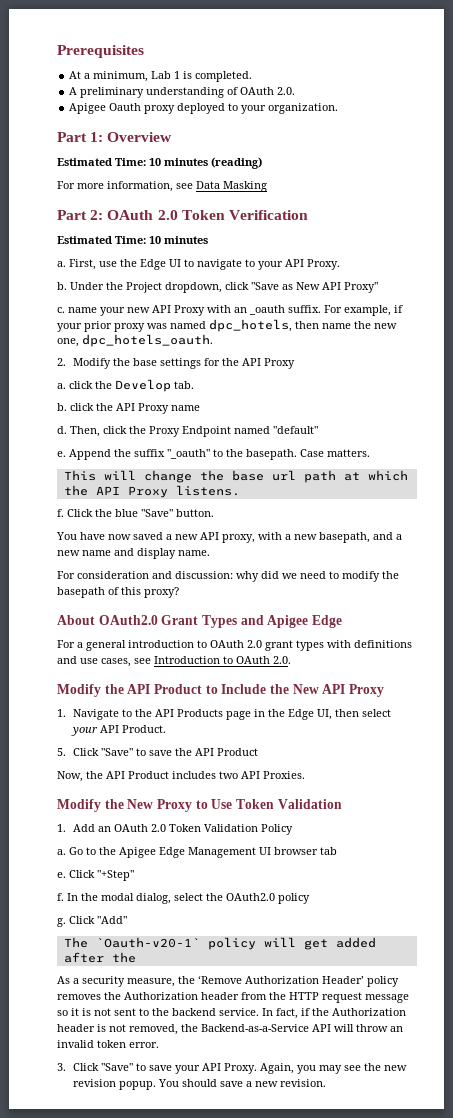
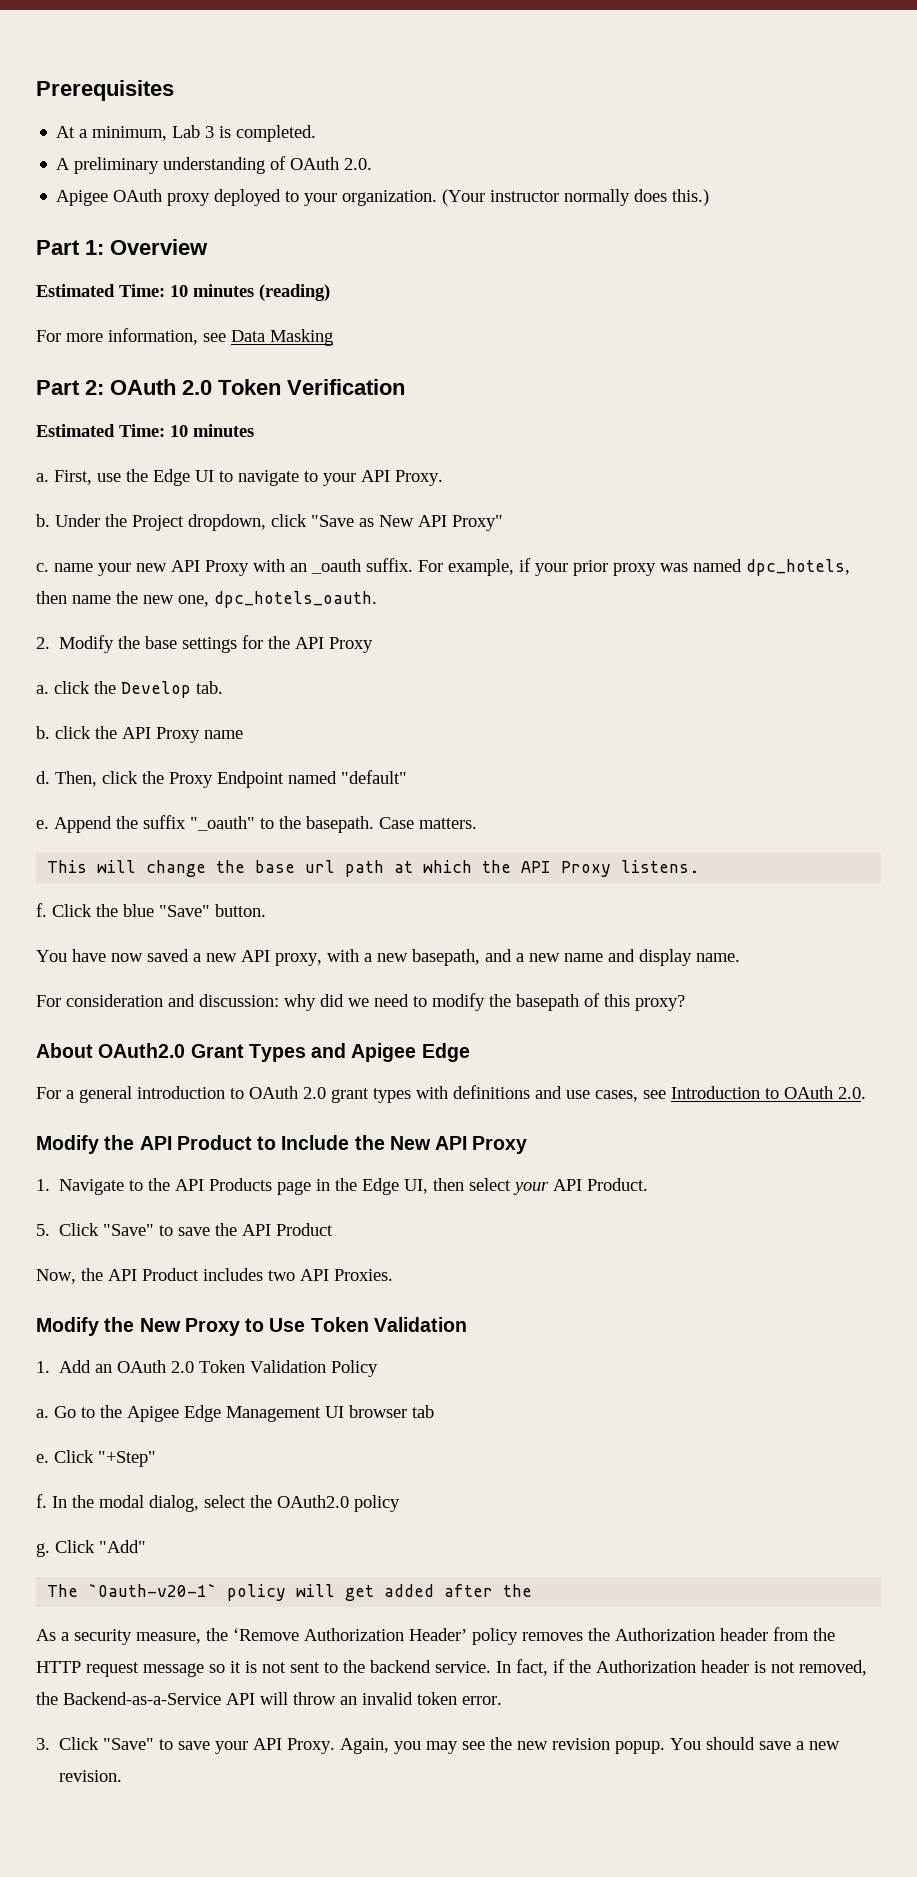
- At a minimum, Lab 1 is completed.
+ At a minimum, Lab 3 is completed.
- Apigee Oauth proxy deployed to your organization.
+ Apigee OAuth proxy deployed to your organization. (Your instructor normally does this.)

